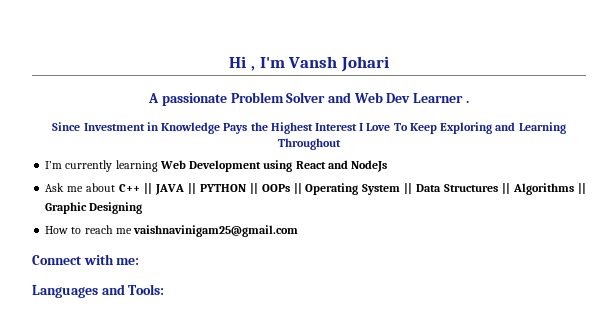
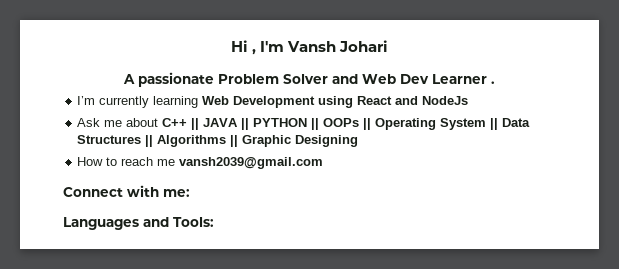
- Since Investment in Knowledge Pays the Highest Interest I Love To Keep Exploring and Learning Throughout
- How to reach me vaishnavinigam25@gmail.com
+ How to reach me vansh2039@gmail.com

